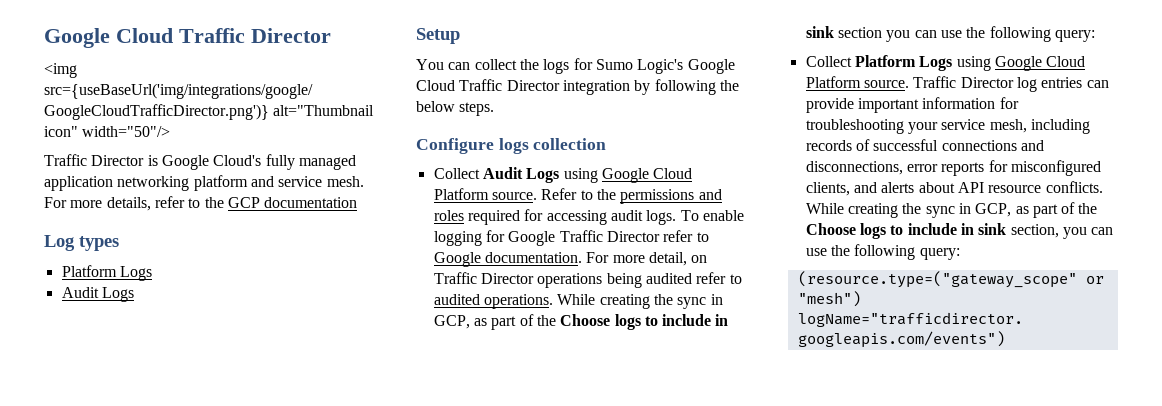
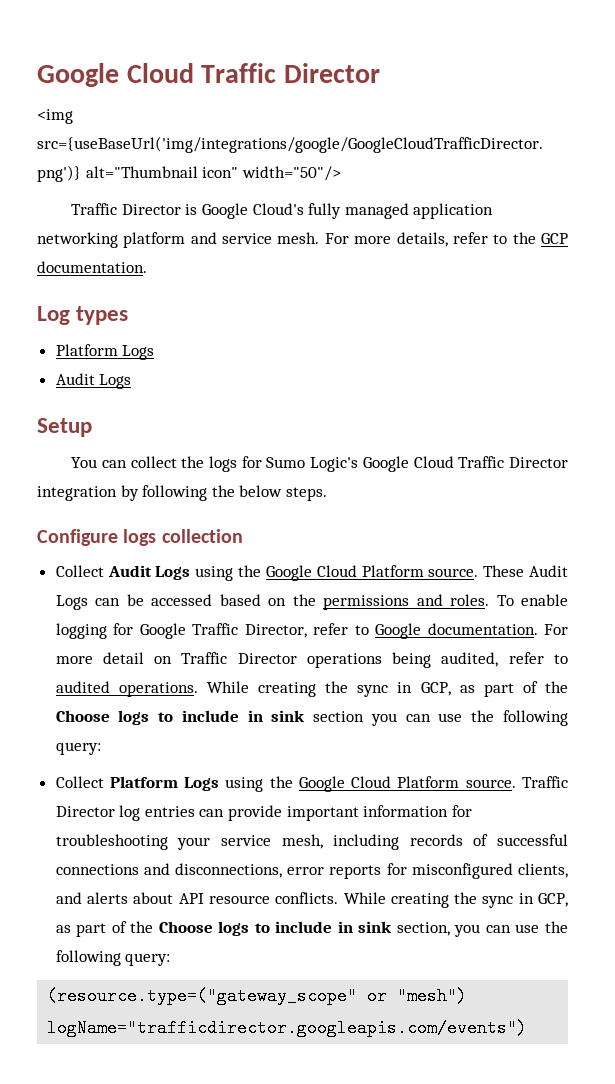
- For more details, refer to the GCP documentation
+ For more details, refer to the GCP documentation.
- Collect Audit Logs using Google Cloud Platform source. Refer to the permissions and roles required for accessing audit logs.
+ Collect Audit Logs using the Google Cloud Platform source. These Audit Logs can be accessed based on the permissions and roles.
- To enable logging for Google Traffic Director refer to Google documentation.
+ To enable logging for Google Traffic Director, refer to Google documentation.
- For more detail, on Traffic Director operations being audited refer to audited operations.
+ For more detail on Traffic Director operations being audited, refer to audited operations.
- Collect Platform Logs using Google Cloud Platform source.
+ Collect Platform Logs using the Google Cloud Platform source.

